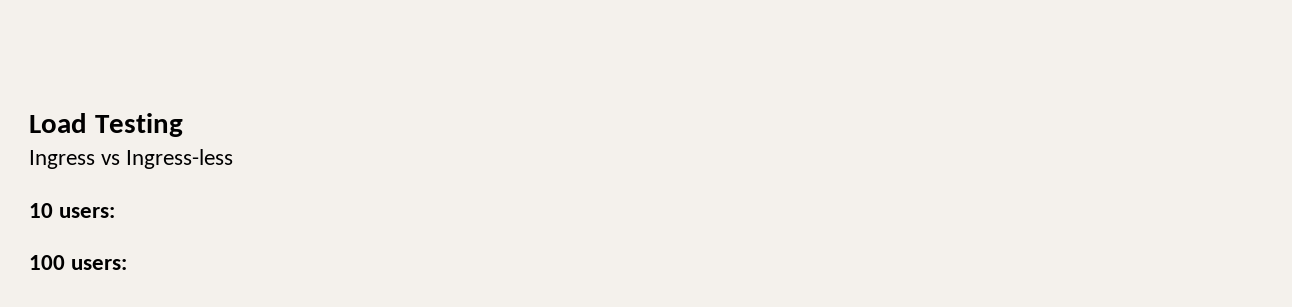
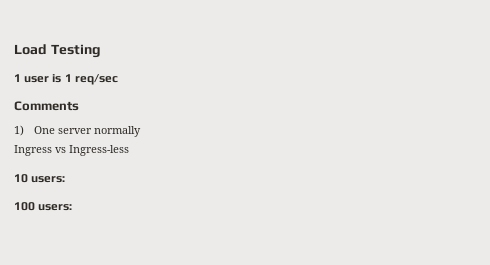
+ 1 user is 1 req/sec
+ Comments
+ 1) One server normally

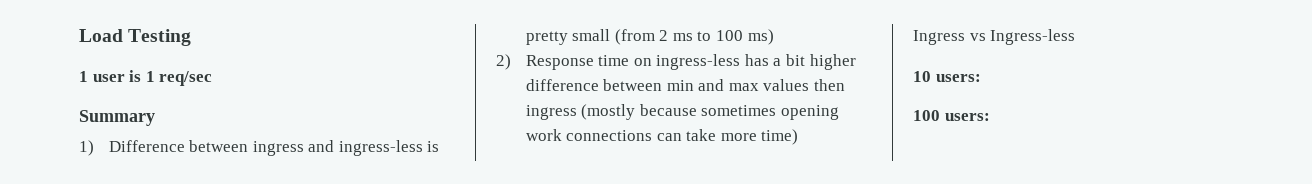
- Comments
+ Summary
- 1) One server normally
+ 1) Difference between ingress and ingress-less is pretty small (from 2 ms to 100 ms)
+ 2) Response time on ingress-less has a bit higher difference between min and max values then ingress (mostly because sometimes opening work connections can take more time)

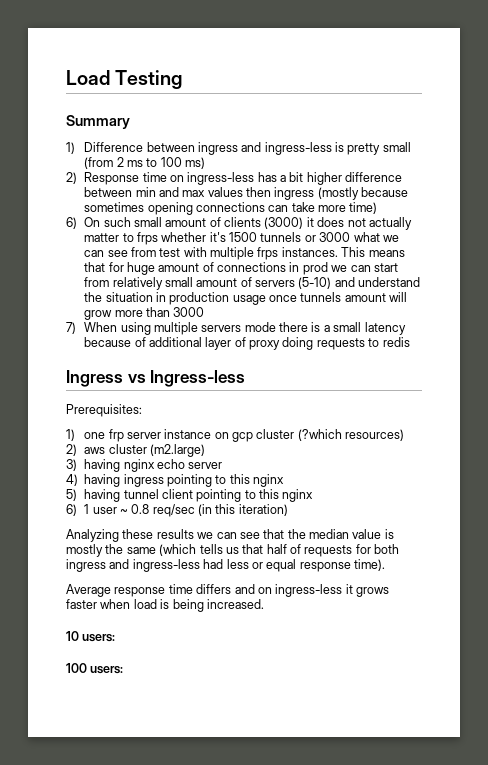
- 1 user is 1 req/sec
- 2) Response time on ingress-less has a bit higher difference between min and max values then ingress (mostly because sometimes opening work connections can take more time)
+ 2) Response time on ingress-less has a bit higher difference between min and max values then ingress (mostly because sometimes opening connections can take more time)
+ 6) On such small amount of clients (3000) it does not actually matter to frps whether it's 1500 tunnels or 3000 what we can see from test with multiple frps instances. This means that for huge amount of connections in prod we can start from relatively small amount of servers (5-10) and understand the situation in production usage once tunnels amount will grow more than 3000
+ 7) When using multiple servers mode there is a small latency because of additional layer of proxy doing requests to redis
  Ingress vs Ingress-less
+ Prerequisites:
+ 1) one frp server instance on gcp cluster (?which resources)
+ 2) aws cluster (m2.large)
+ 3) having nginx echo server
+ 4) having ingress pointing to this nginx
+ 5) having tunnel client pointing to this nginx
+ 6) 1 user ~ 0.8 req/sec (in this iteration)
+ Analyzing these results we can see that the median value is mostly the same (which tells us that half of requests for both ingress and ingress-less had less or equal response time).
+ Average response time differs and on ingress-less it grows faster when load is being increased.

